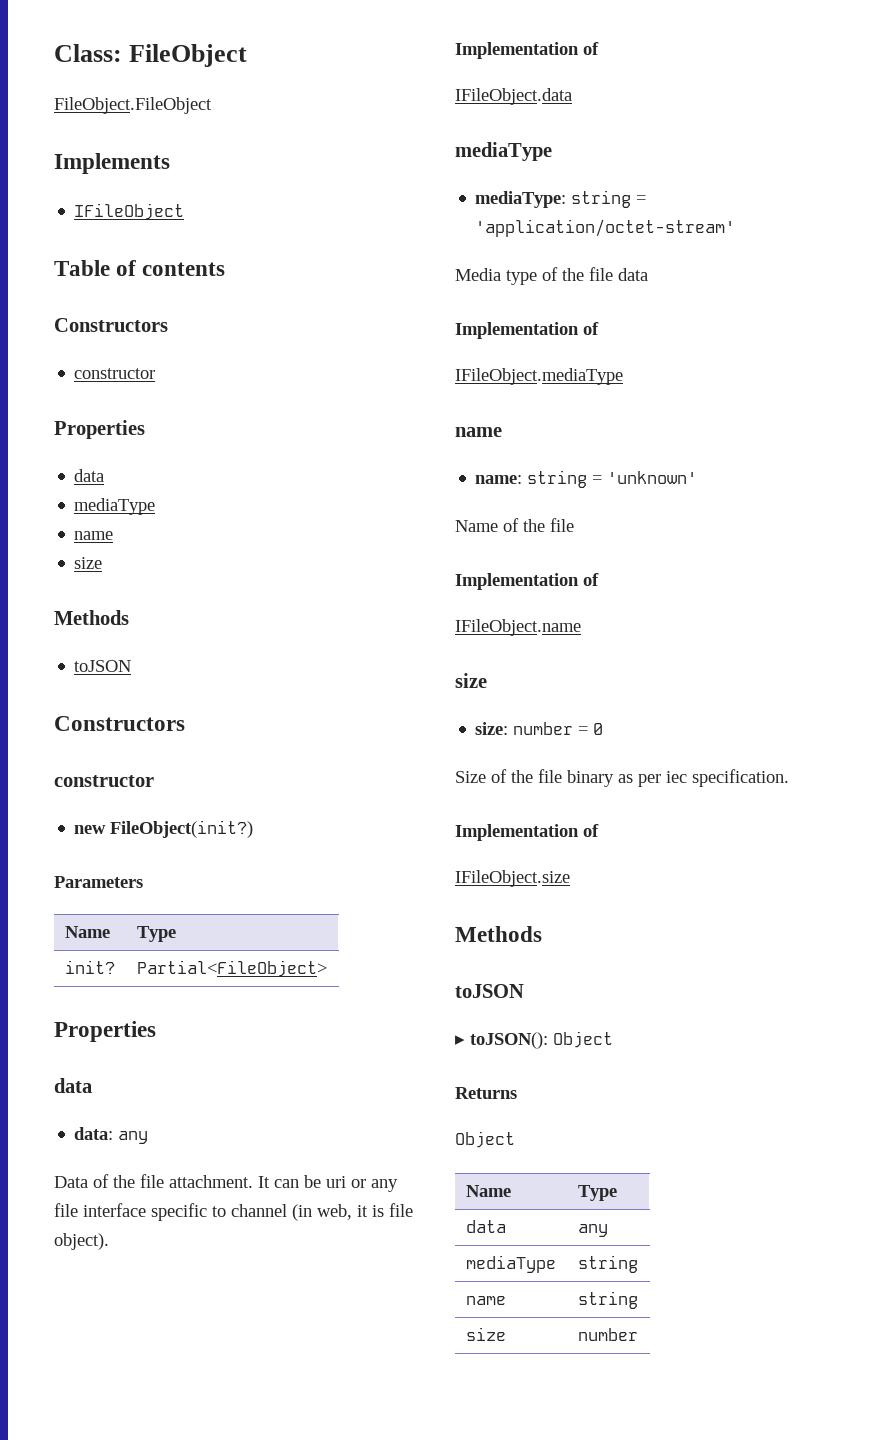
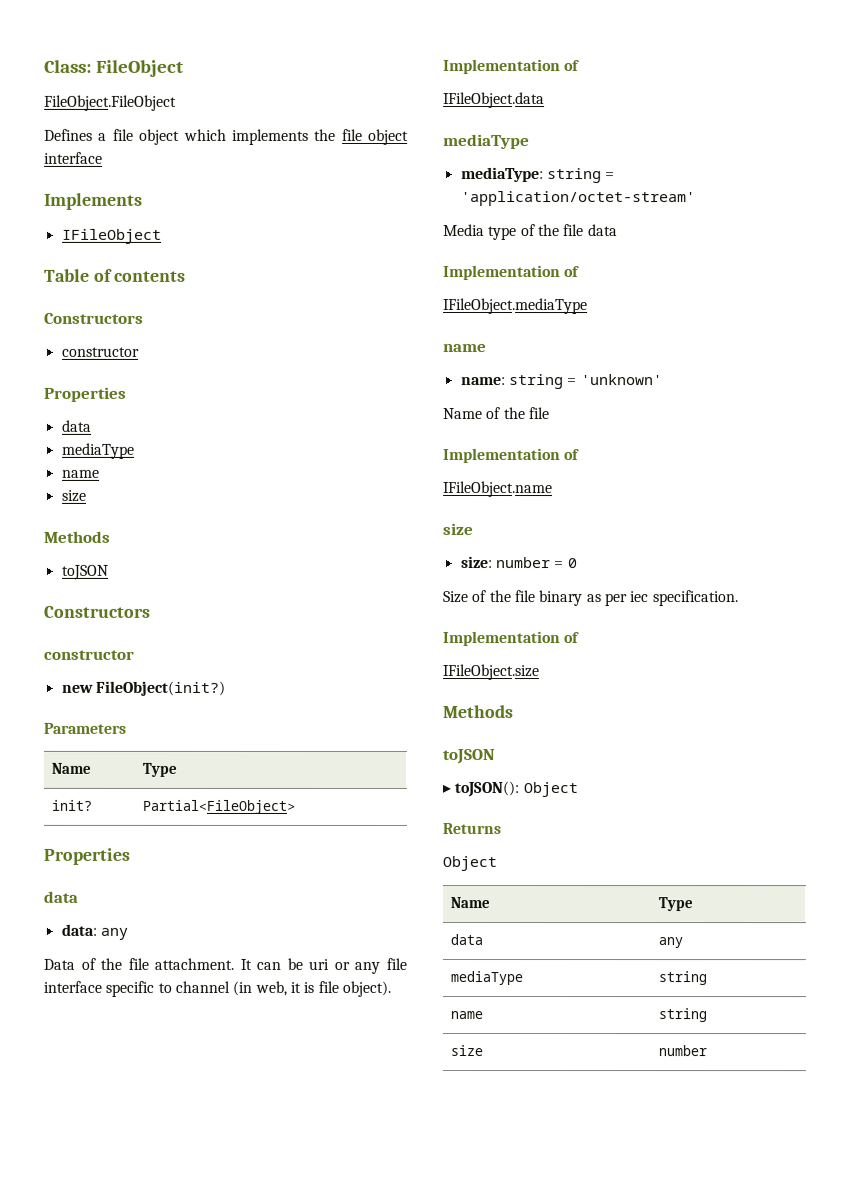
+ Defines a file object which implements the file object interface

